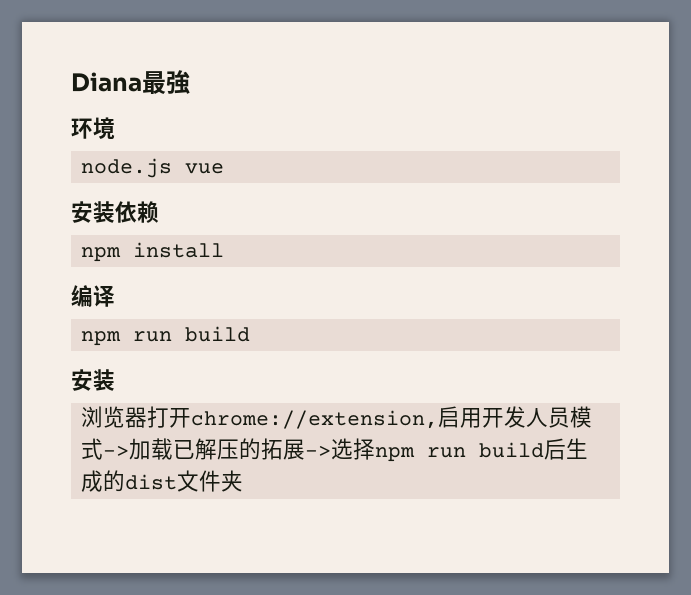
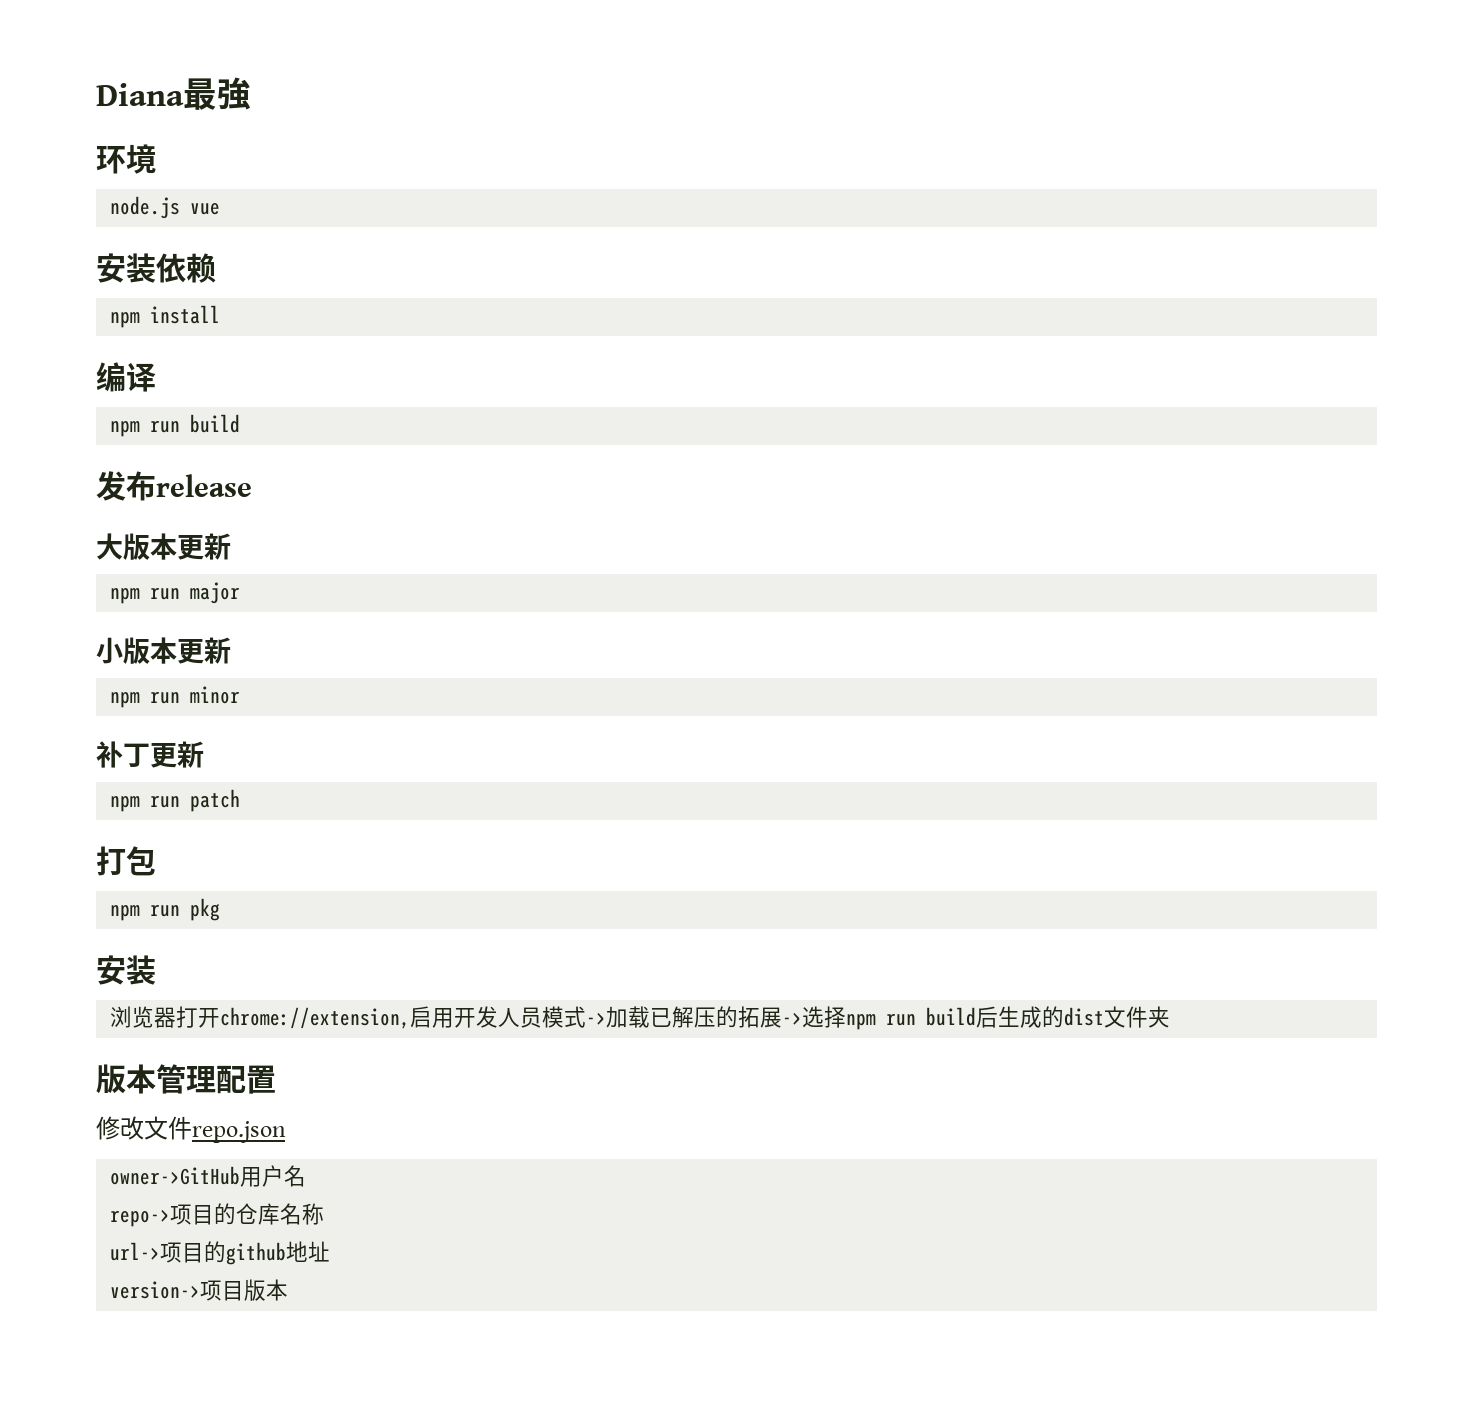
+ 发布release
+ 大版本更新
+ npm run major
+ 小版本更新
+ npm run minor
+ 补丁更新
+ npm run patch
+ 打包
+ npm run pkg
+ 版本管理配置
+ 修改文件repo.json
+ owner->GitHub用户名
+ repo->项目的仓库名称
+ url->项目的github地址
+ version->项目版本

